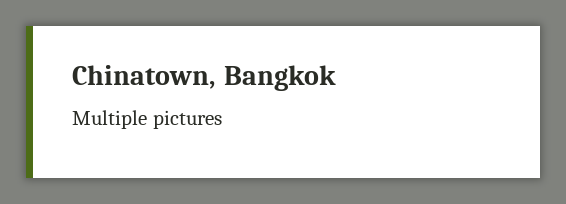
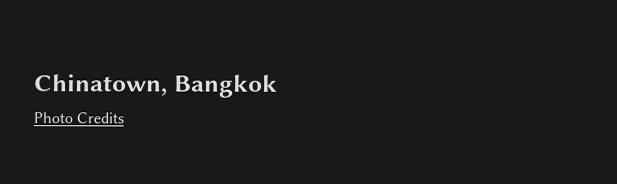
- Multiple pictures
+ Photo Credits

